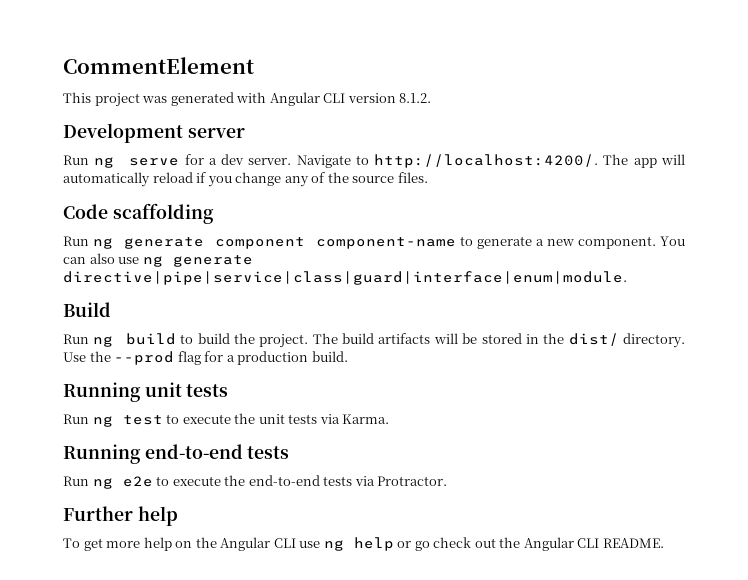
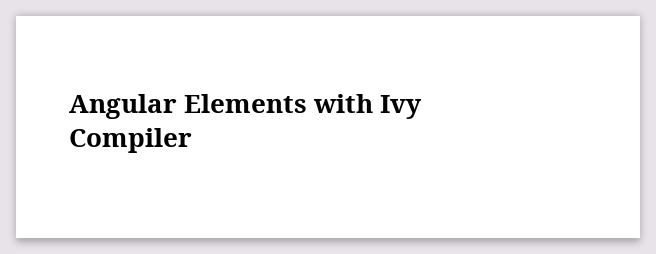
- CommentElement
- This project was generated with Angular CLI version 8.1.2.
- Development server
- Run ng serve for a dev server. Navigate to http://localhost:4200/. The app will automatically reload if you change any of the source files.
- Code scaffolding
- Run ng generate component component-name to generate a new component. You can also use ng generate directive|pipe|service|class|guard|interface|enum|module.
- Build
- Run ng build to build the project. The build artifacts will be stored in the dist/ directory. Use the --prod flag for a production build.
- Running unit tests
- Run ng test to execute the unit tests via Karma.
- Running end-to-end tests
- Run ng e2e to execute the end-to-end tests via Protractor.
- Further help
- To get more help on the Angular CLI use ng help or go check out the Angular CLI README.
+ Angular Elements with Ivy Compiler

